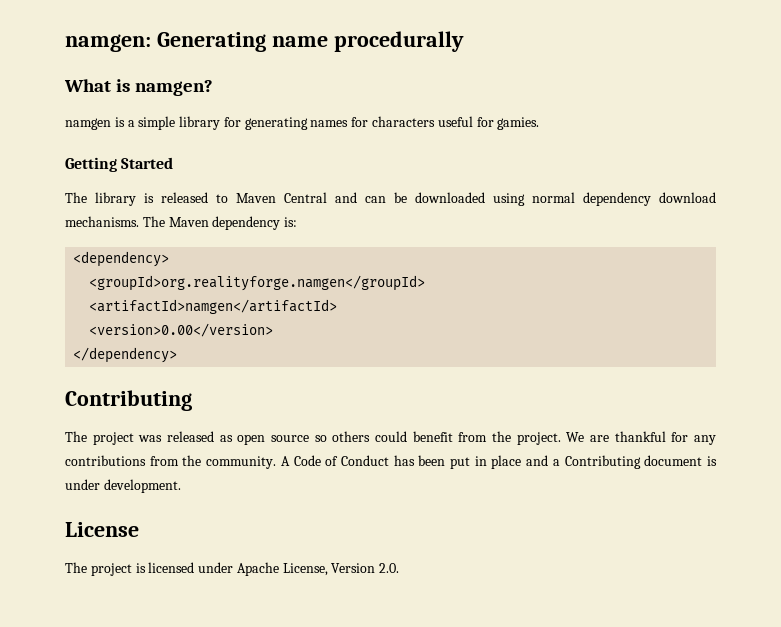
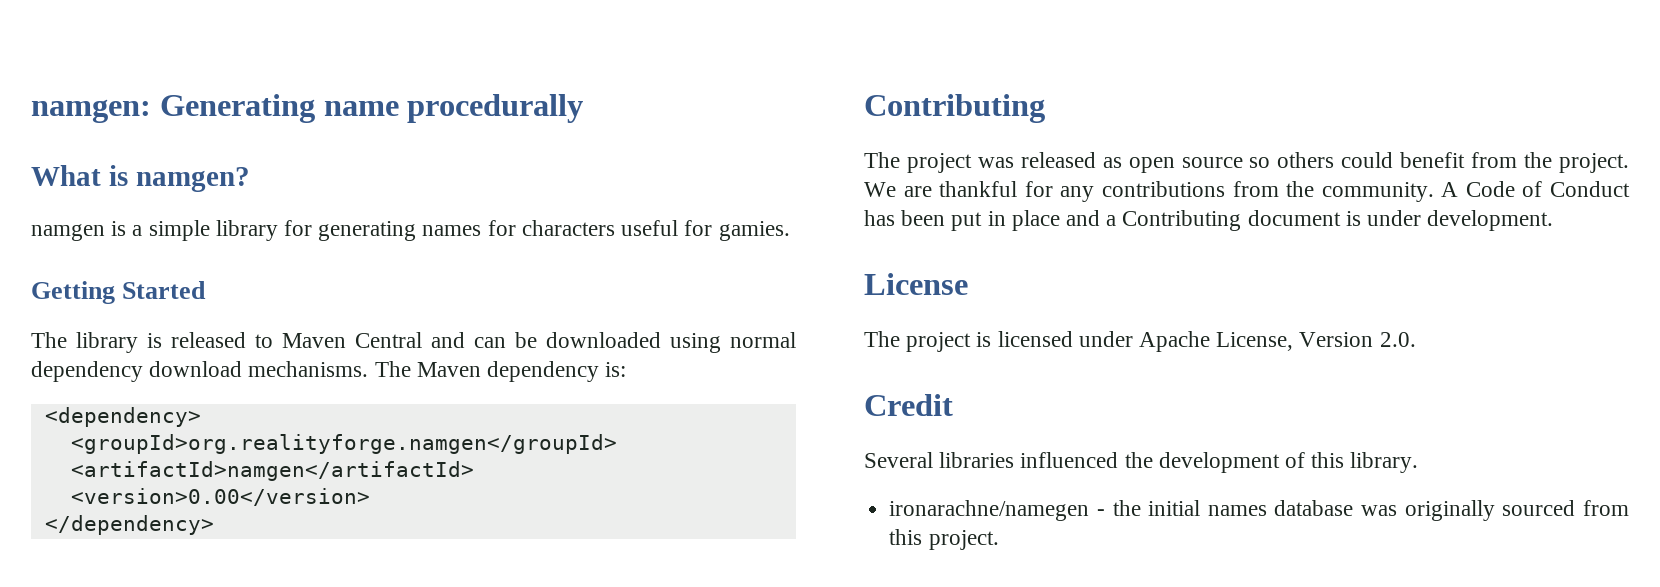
+ Credit
+ Several libraries influenced the development of this library.
+ ironarachne/namegen - the initial names database was originally sourced from this project.

